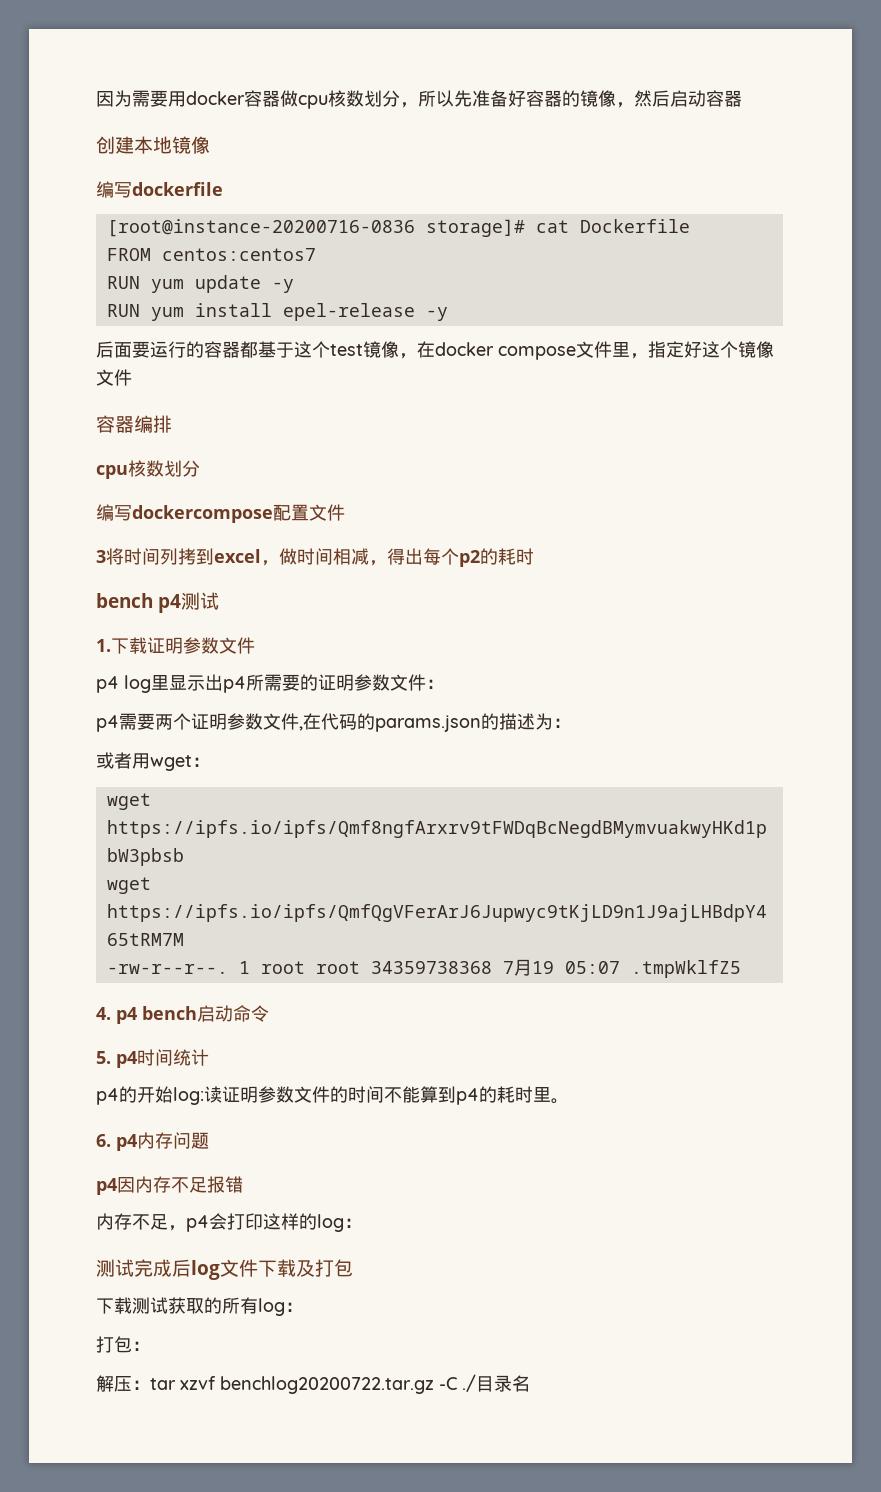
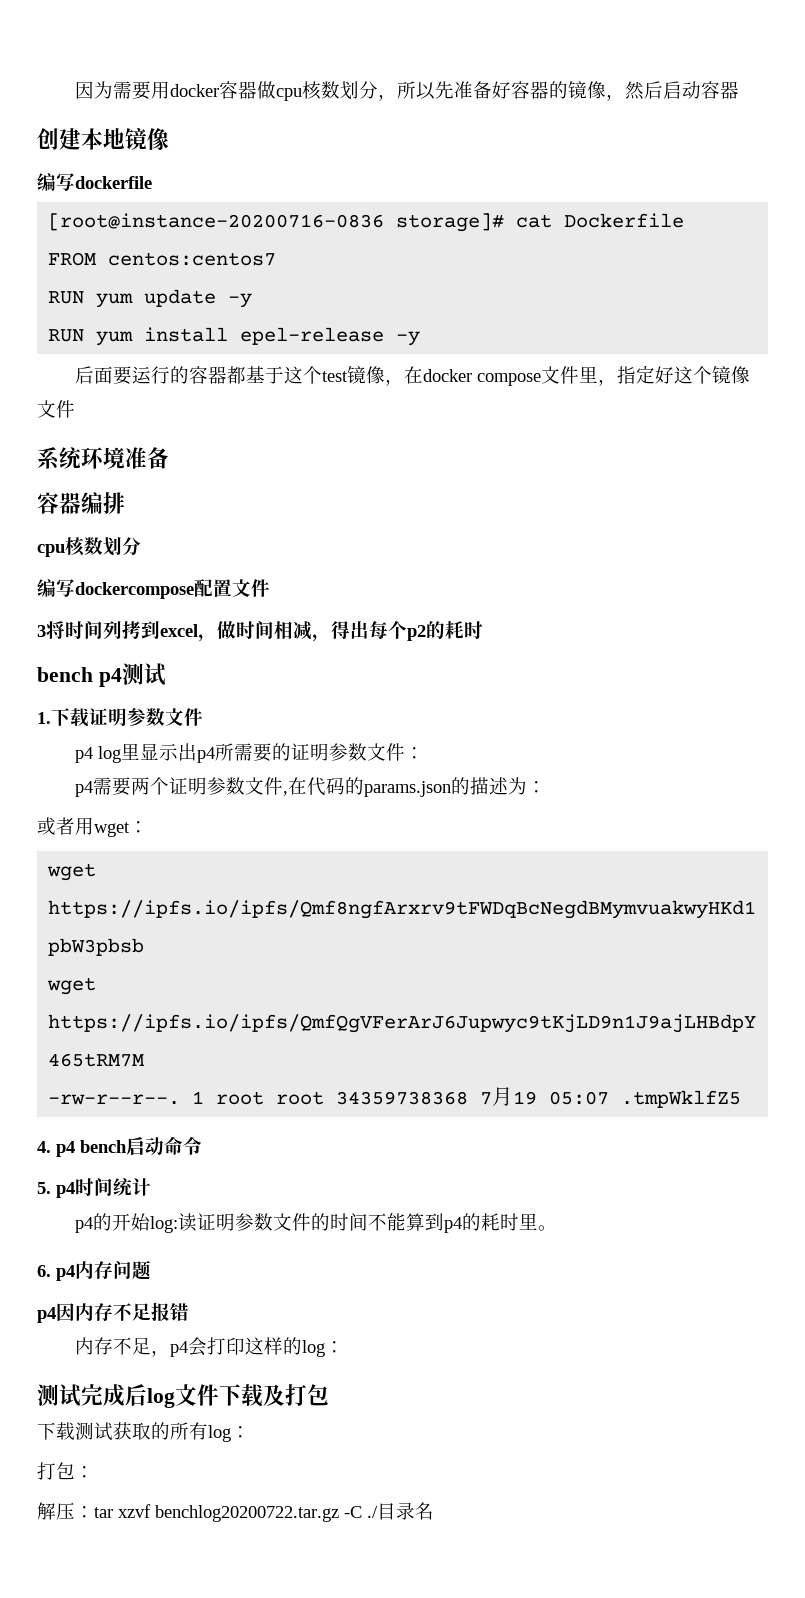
+ 系统环境准备

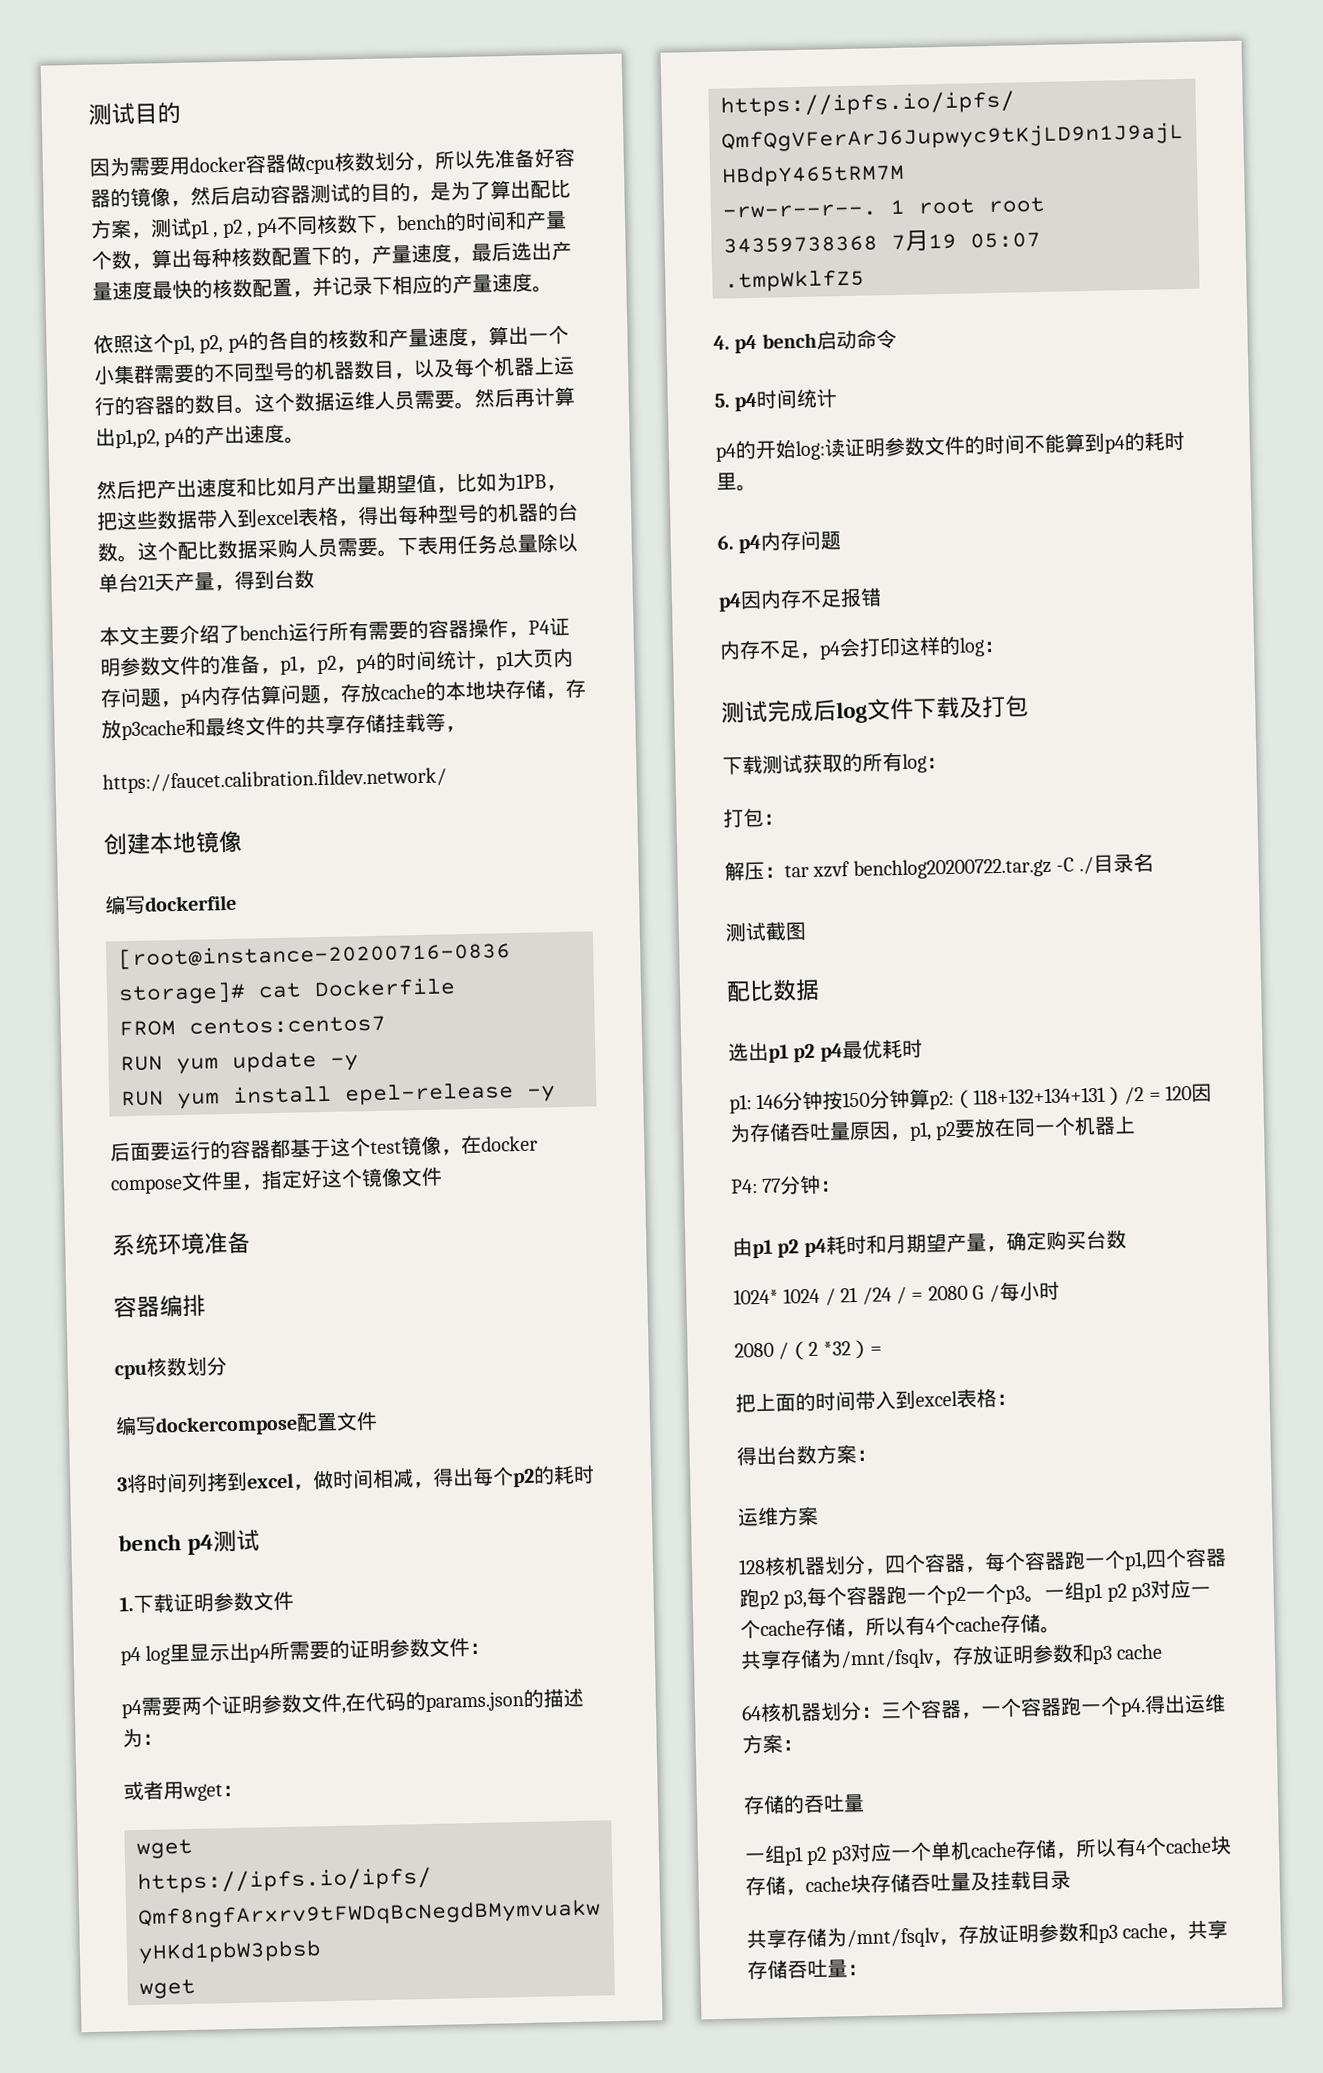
+ 测试目的
- 因为需要用docker容器做cpu核数划分，所以先准备好容器的镜像，然后启动容器
+ 因为需要用docker容器做cpu核数划分，所以先准备好容器的镜像，然后启动容器测试的目的，是为了算出配比方案，测试p1 , p2 , p4不同核数下，bench的时间和产量个数，算出每种核数配置下的，产量速度，最后选出产量速度最快的核数配置，并记录下相应的产量速度。
+ 依照这个p1, p2, p4的各自的核数和产量速度，算出一个小集群需要的不同型号的机器数目，以及每个机器上运行的容器的数目。这个数据运维人员需要。然后再计算出p1,p2, p4的产出速度。
+ 然后把产出速度和比如月产出量期望值，比如为1PB，把这些数据带入到excel表格，得出每种型号的机器的台数。这个配比数据采购人员需要。下表用任务总量除以单台21天产量，得到台数
+ 本文主要介绍了bench运行所有需要的容器操作，P4证明参数文件的准备，p1，p2，p4的时间统计，p1大页内存问题，p4内存估算问题，存放cache的本地块存储，存放p3cache和最终文件的共享存储挂载等，
+ https://faucet.calibration.fildev.network/
+ 测试截图
+ 配比数据
+ 选出p1 p2 p4最优耗时
+ p1: 146分钟按150分钟算p2:（118+132+134+131）/2 = 120因为存储吞吐量原因，p1, p2要放在同一个机器上
+ P4: 77分钟：
+ 由p1 p2 p4耗时和月期望产量，确定购买台数
+ 1024* 1024 / 21 /24 / = 2080 G /每小时
+ 2080 /（2 *32）=
+ 把上面的时间带入到excel表格：
+ 得出台数方案：
+ 运维方案
+ 128核机器划分，四个容器，每个容器跑一个p1,四个容器跑p2 p3,每个容器跑一个p2一个p3。一组p1 p2 p3对应一个cache存储，所以有4个cache存储。
+ 共享存储为/mnt/fsqlv，存放证明参数和p3 cache
+ 64核机器划分：三个容器，一个容器跑一个p4.得出运维方案：
+ 存储的吞吐量
+ 一组p1 p2 p3对应一个单机cache存储，所以有4个cache块存储，cache块存储吞吐量及挂载目录
+ 共享存储为/mnt/fsqlv，存放证明参数和p3 cache，共享存储吞吐量：

